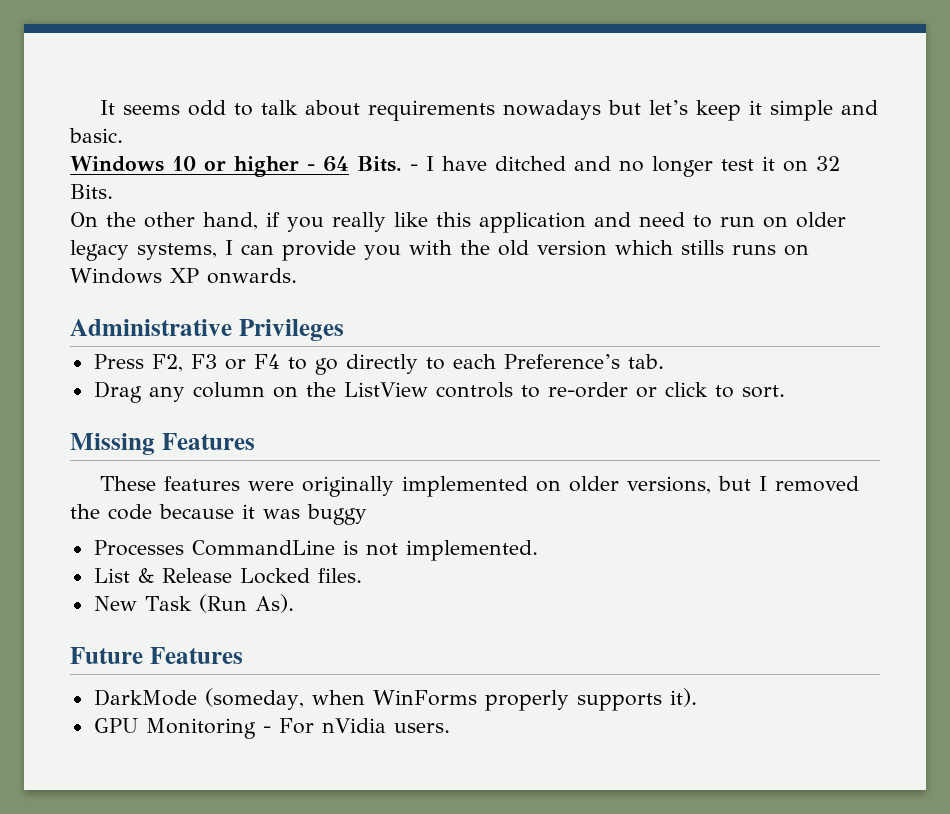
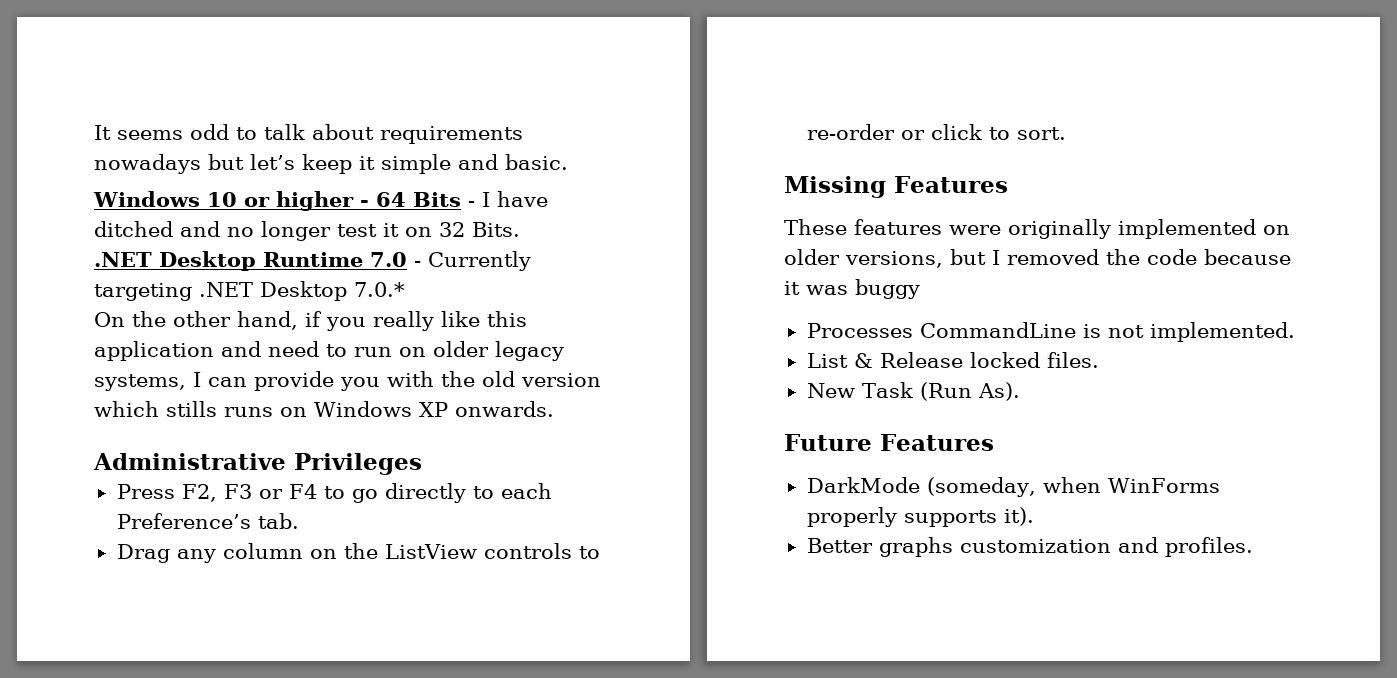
- Windows 10 or higher - 64 Bits. - I have ditched and no longer test it on 32 Bits.
+ Windows 10 or higher - 64 Bits - I have ditched and no longer test it on 32 Bits.
+ .NET Desktop Runtime 7.0 - Currently targeting .NET Desktop 7.0.*
- List & Release Locked files.
+ List & Release locked files.
- GPU Monitoring - For nVidia users.
+ Better graphs customization and profiles.

